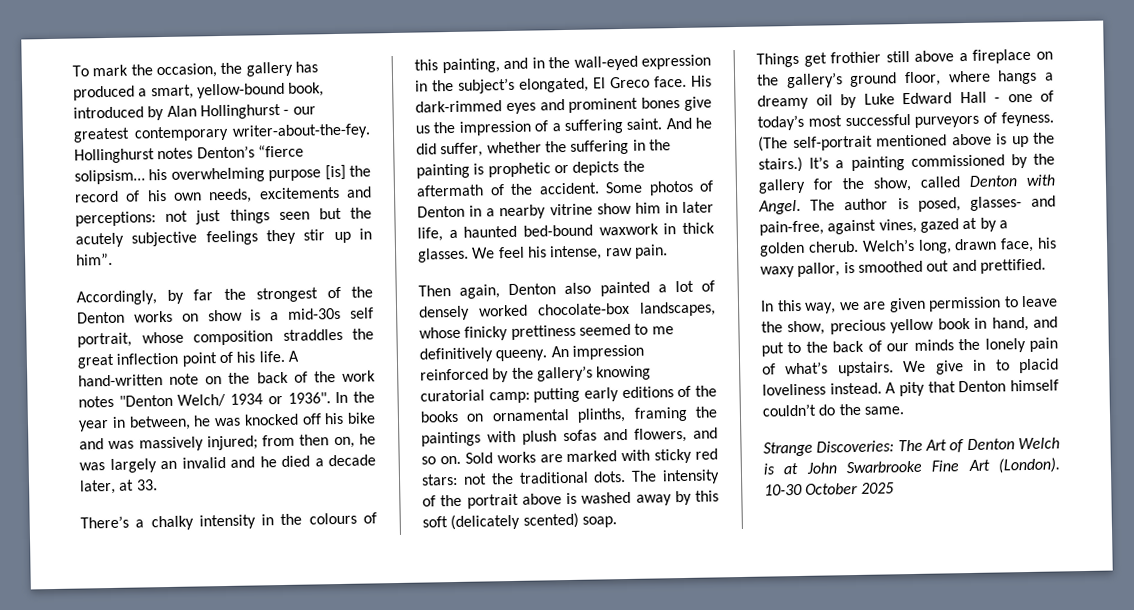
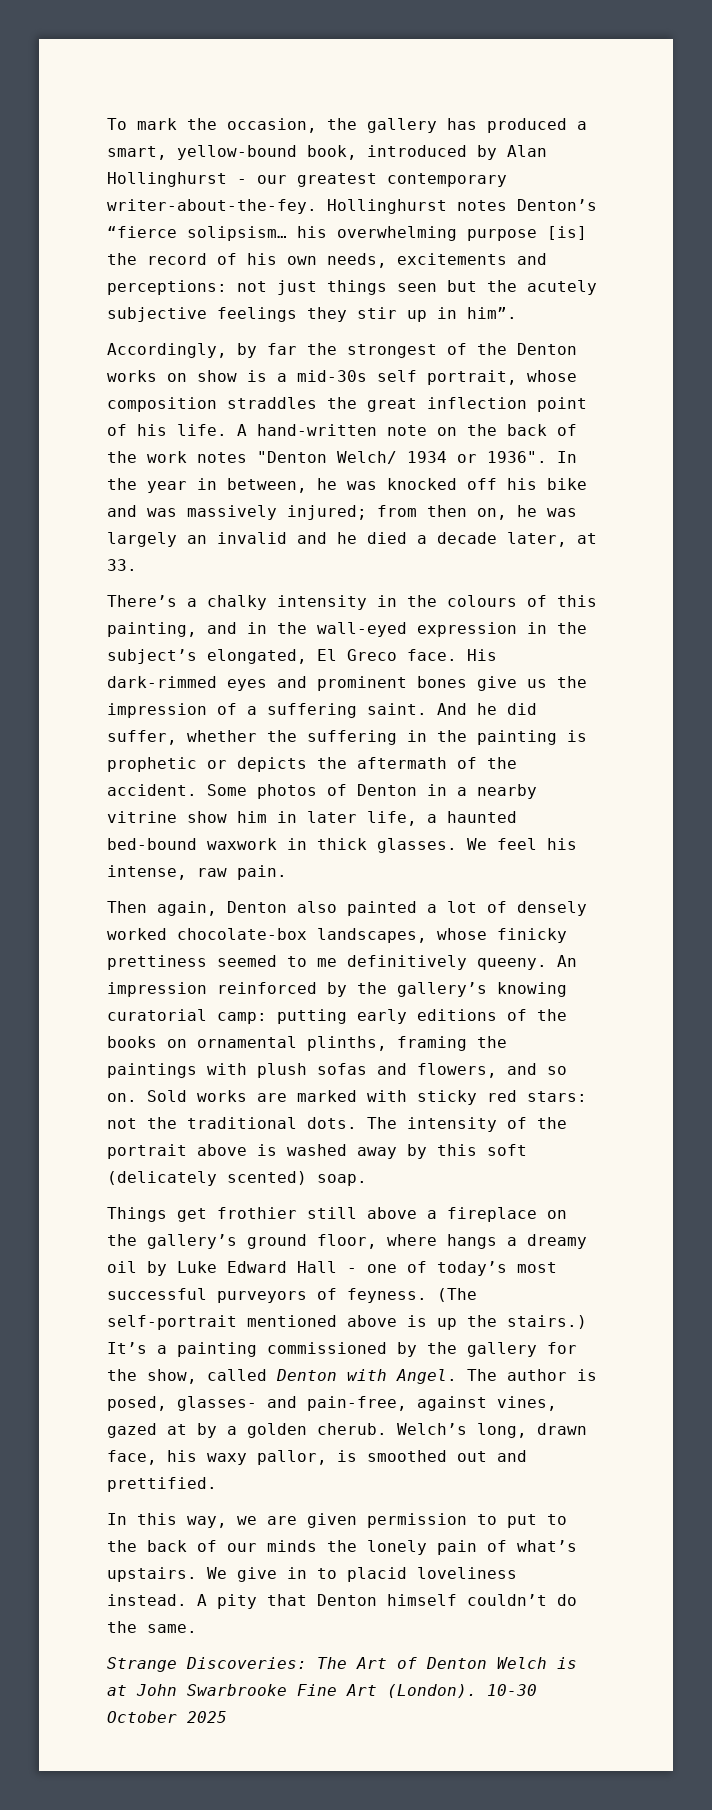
- In this way, we are given permission to leave the show, precious yellow book in hand, and put to the back of our minds the lonely pain of what’s upstairs.
+ In this way, we are given permission to put to the back of our minds the lonely pain of what’s upstairs.

